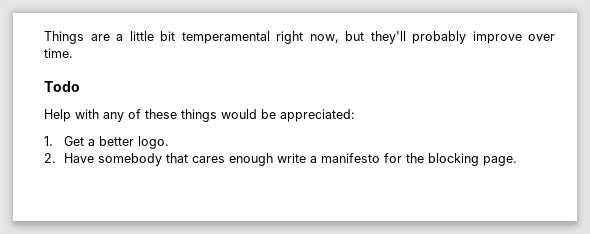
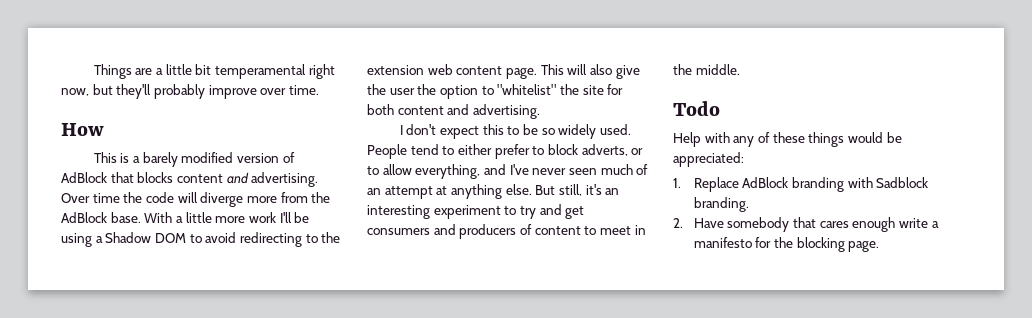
+ How
+ This is a barely modified version of AdBlock that blocks content and advertising. Over time the code will diverge more from the AdBlock base. With a little more work I'll be using a Shadow DOM to avoid redirecting to the extension web content page. This will also give the user the option to "whitelist" the site for both content and advertising.
+ I don't expect this to be so widely used. People tend to either prefer to block adverts, or to allow everything, and I've never seen much of an attempt at anything else. But still, it's an interesting experiment to try and get consumers and producers of content to meet in the middle.
- 1. Get a better logo.
+ 1. Replace AdBlock branding with Sadblock branding.

